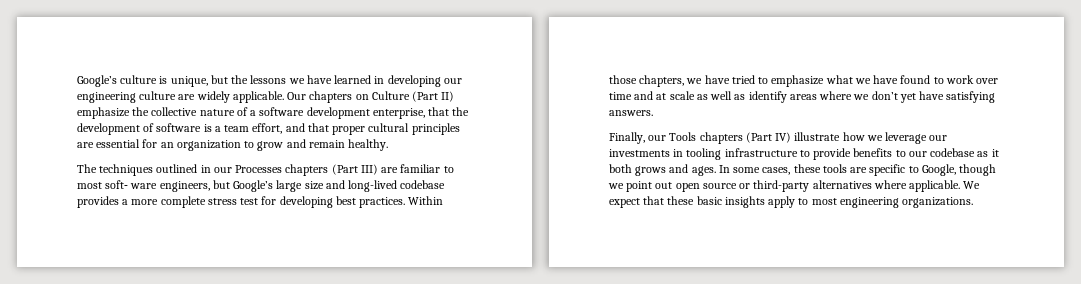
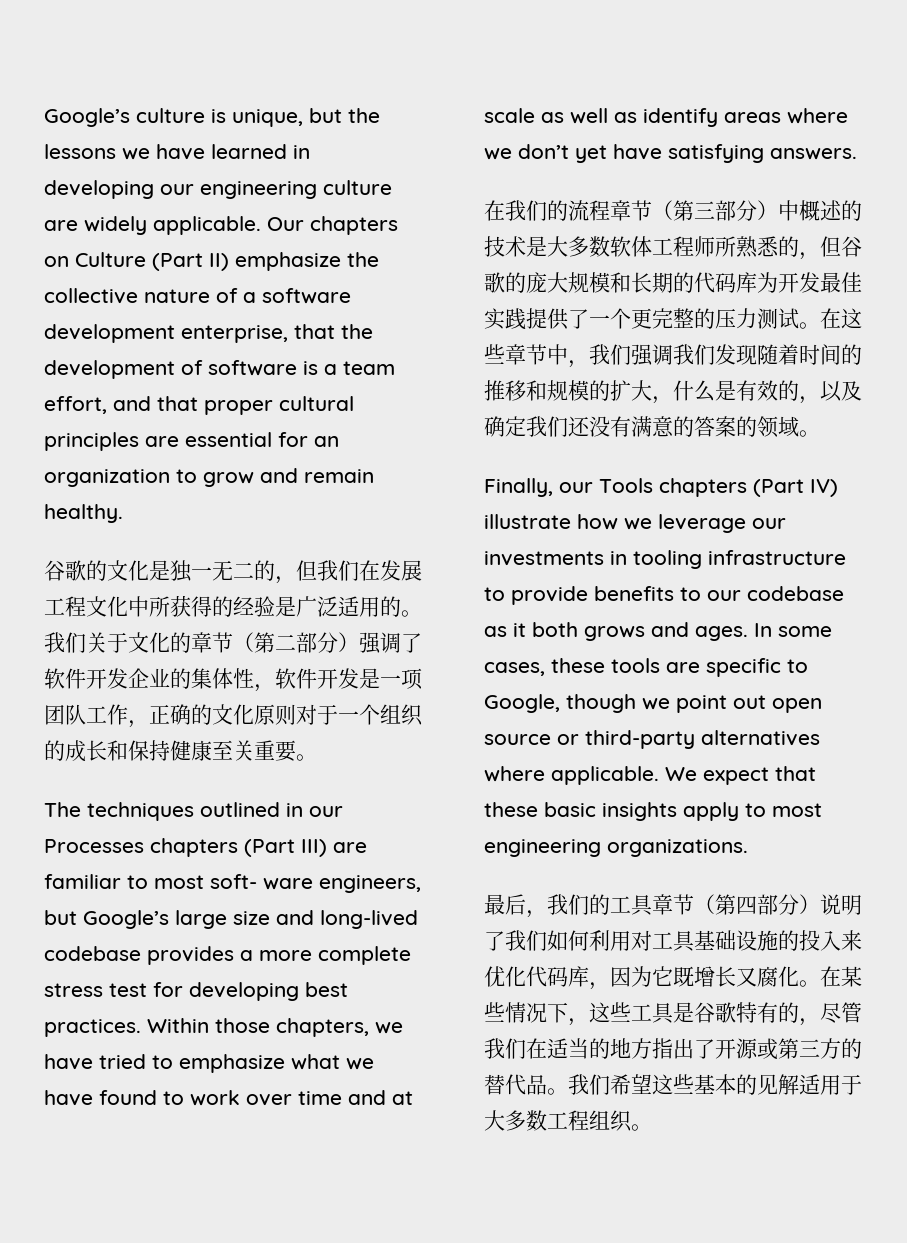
+ 谷歌的文化是独一无二的，但我们在发展工程文化中所获得的经验是广泛适用的。我们关于文化的章节（第二部分）强调了软件开发企业的集体性，软件开发是一项团队工作，正确的文化原则对于一个组织的成长和保持健康至关重要。
+ 在我们的流程章节（第三部分）中概述的技术是大多数软体工程师所熟悉的，但谷歌的庞大规模和长期的代码库为开发最佳实践提供了一个更完整的压力测试。在这些章节中，我们强调我们发现随着时间的推移和规模的扩大，什么是有效的，以及确定我们还没有满意的答案的领域。
+ 最后，我们的工具章节（第四部分）说明了我们如何利用对工具基础设施的投入来优化代码库，因为它既增长又腐化。在某些情况下，这些工具是谷歌特有的，尽管我们在适当的地方指出了开源或第三方的替代品。我们希望这些基本的见解适用于大多数工程组织。

